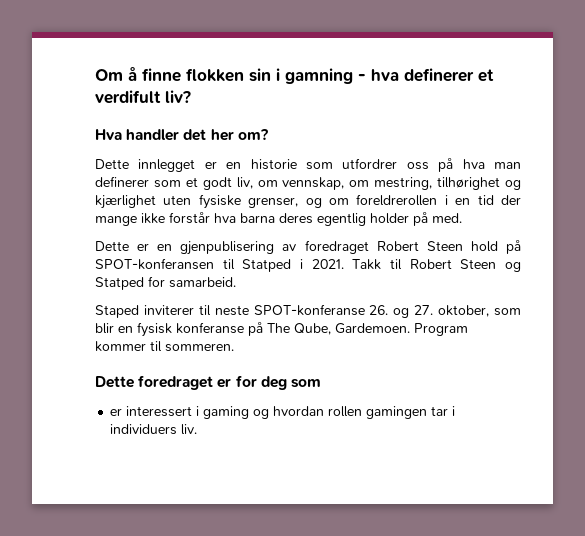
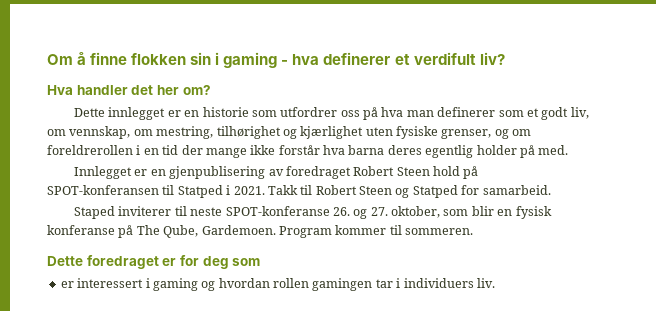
- Om å finne flokken sin i gamning - hva definerer et verdifult liv?
+ Om å finne flokken sin i gaming - hva definerer et verdifult liv?
- Dette er en gjenpublisering av foredraget Robert Steen hold på SPOT-konferansen til Statped i 2021.
+ Innlegget er en gjenpublisering av foredraget Robert Steen hold på SPOT-konferansen til Statped i 2021.

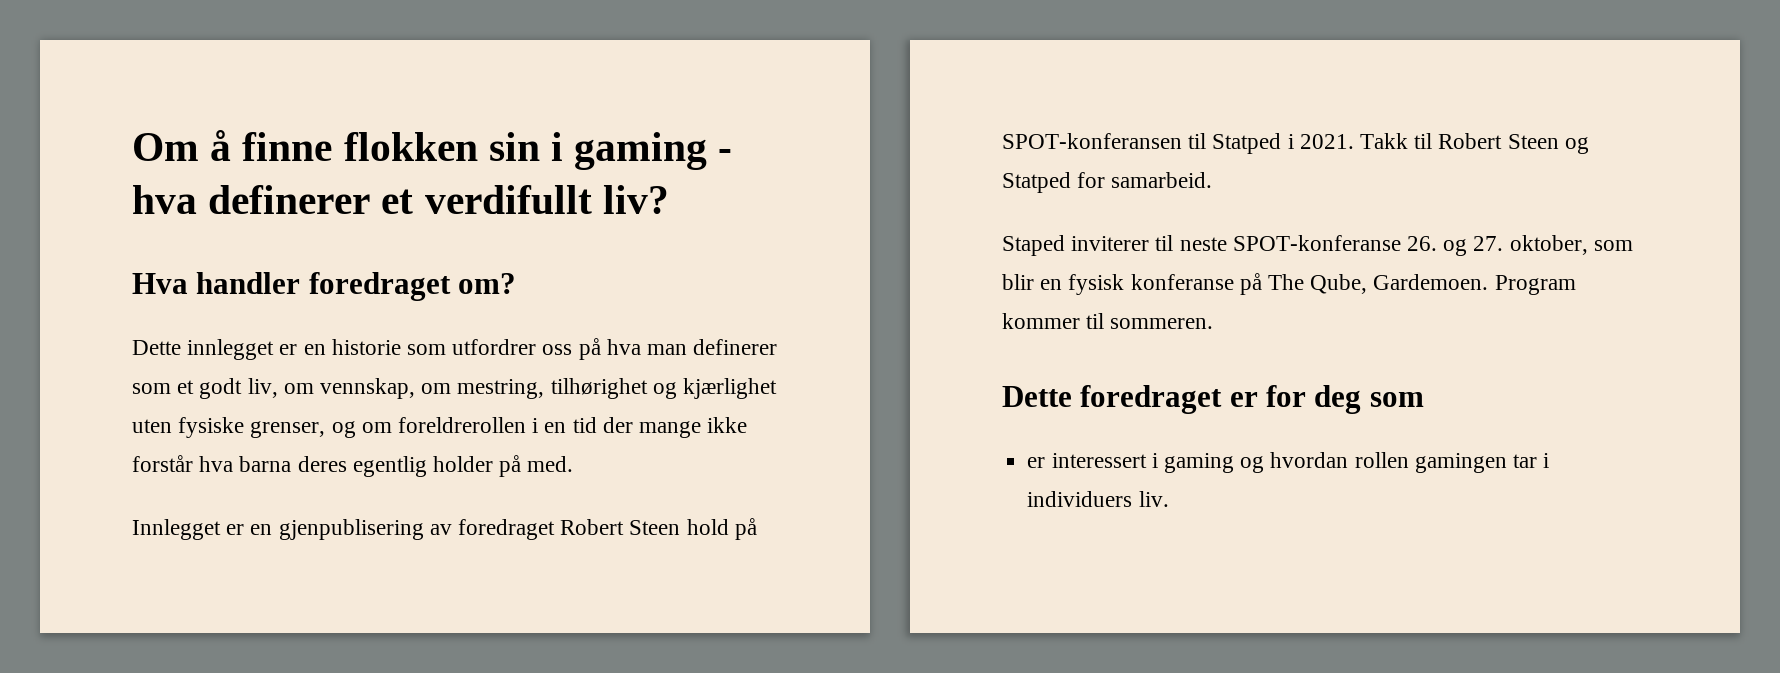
- Om å finne flokken sin i gaming - hva definerer et verdifult liv?
+ Om å finne flokken sin i gaming - hva definerer et verdifullt liv?
- Hva handler det her om?
+ Hva handler foredraget om?

